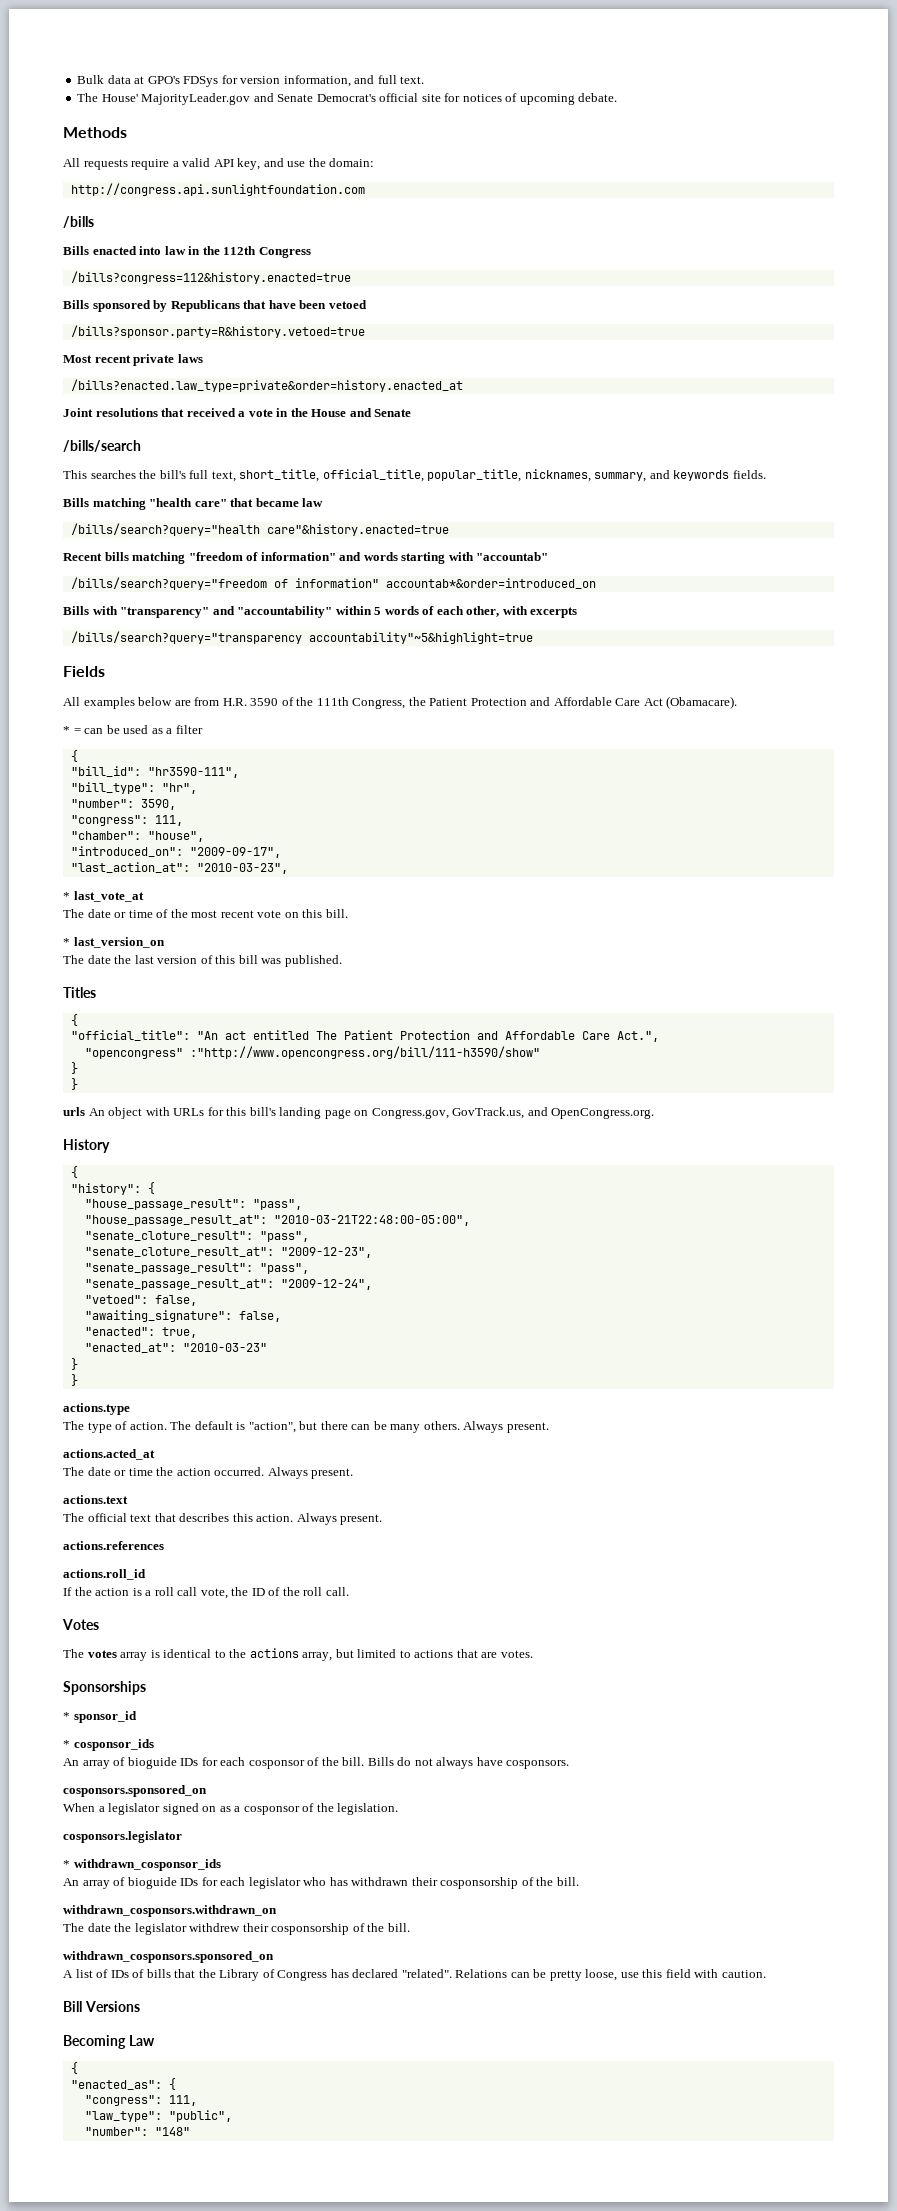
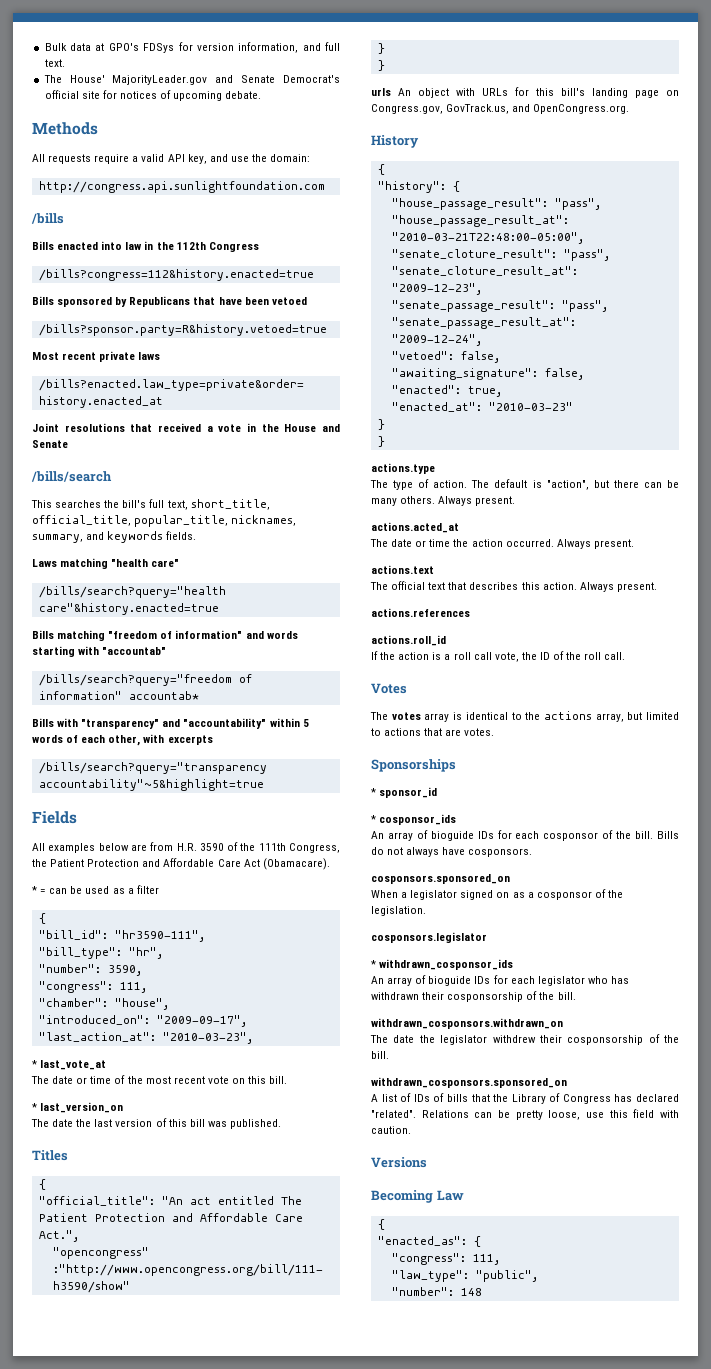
- Bills matching "health care" that became law
+ Laws matching "health care"
- Recent bills matching "freedom of information" and words starting with "accountab"
+ Bills matching "freedom of information" and words starting with "accountab"
- /bills/search?query="freedom of information" accountab*&order=introduced_on
+ /bills/search?query="freedom of information" accountab*
- Bill Versions
+ Versions
- "number": "148"
+ "number": 148

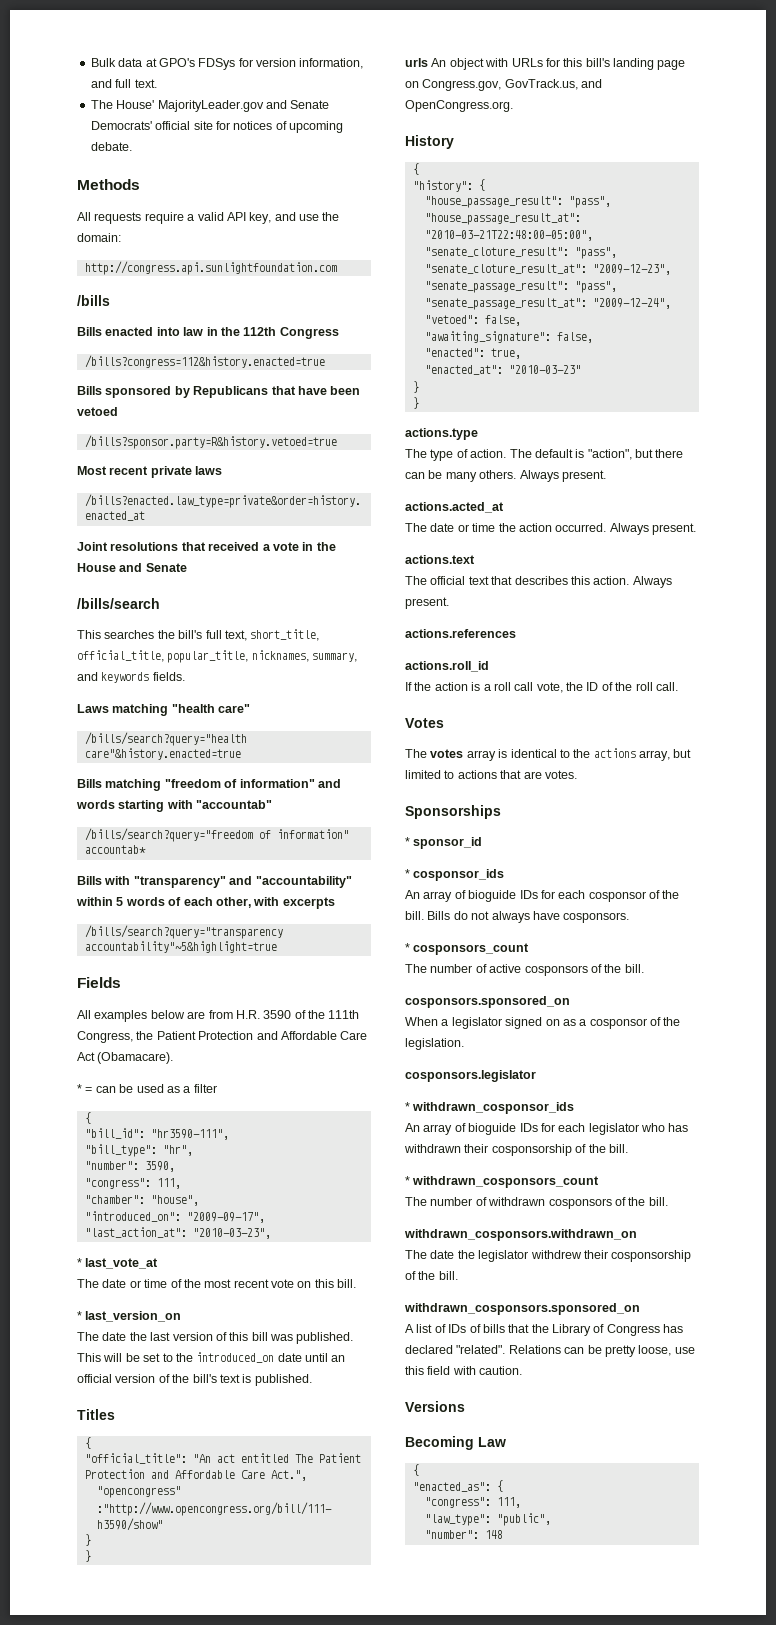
- The House' MajorityLeader.gov and Senate Democrat's official site for notices of upcoming debate.
+ The House' MajorityLeader.gov and Senate Democrats' official site for notices of upcoming debate.
+ This will be set to the introduced_on date until an official version of the bill's text is published.
+ * cosponsors_count
+ The number of active cosponsors of the bill.
+ * withdrawn_cosponsors_count
+ The number of withdrawn cosponsors of the bill.

